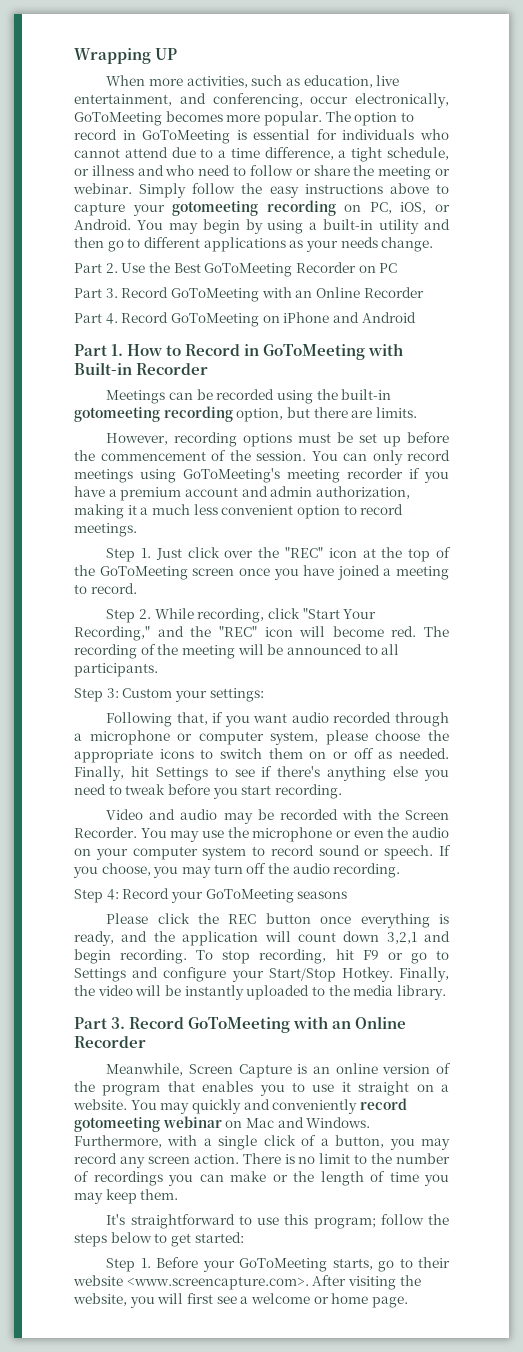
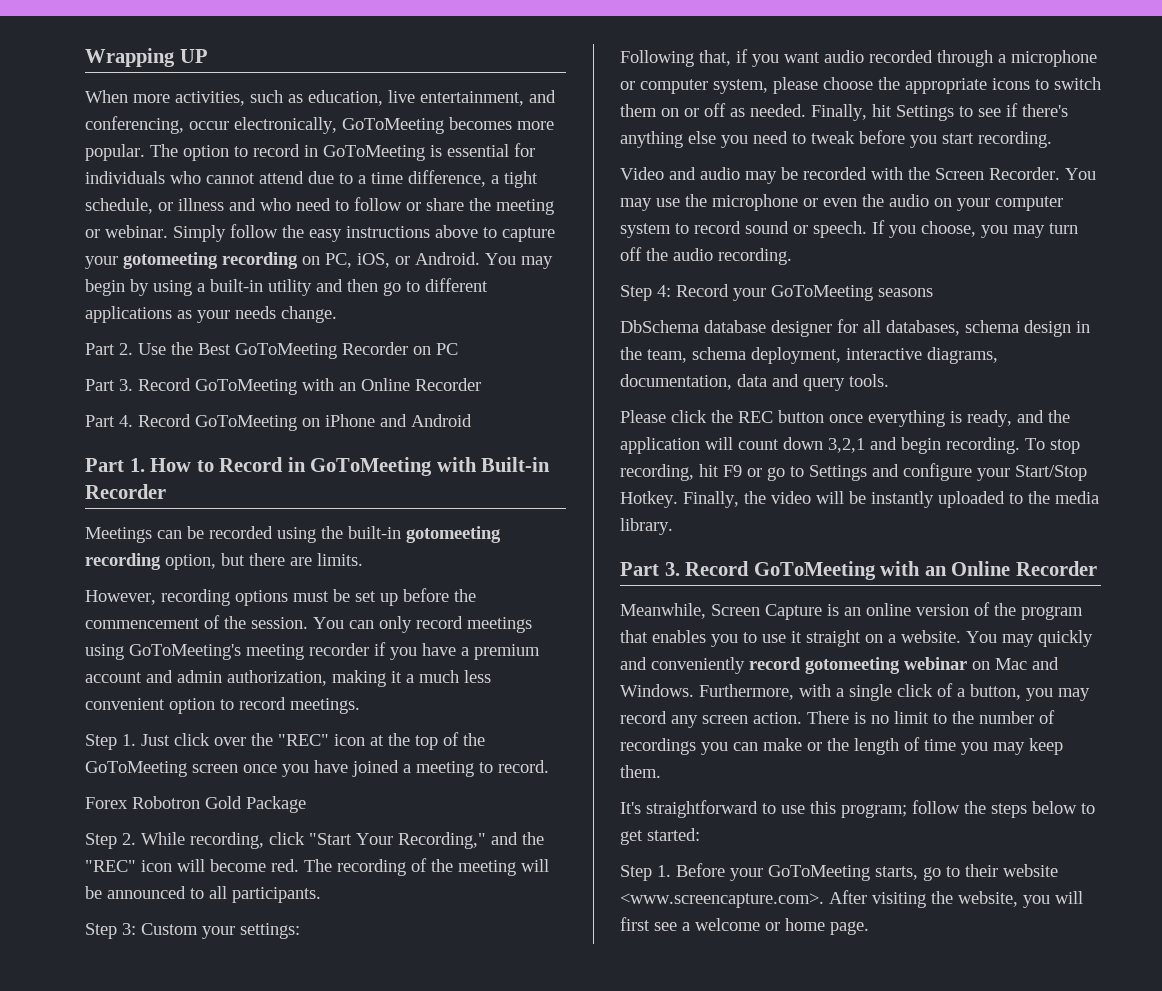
+ Forex Robotron Gold Package
+ DbSchema database designer for all databases, schema design in the team, schema deployment, interactive diagrams, documentation, data and query tools.

